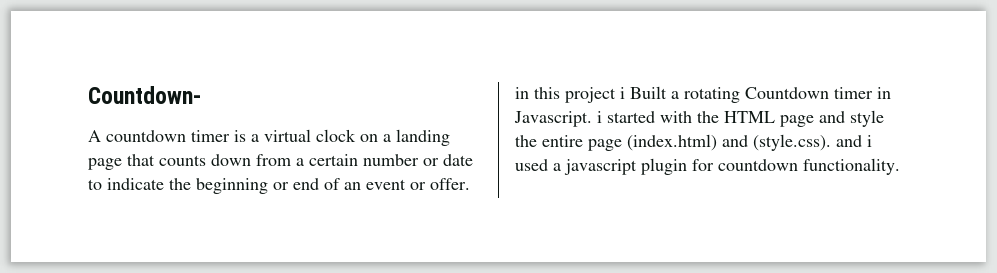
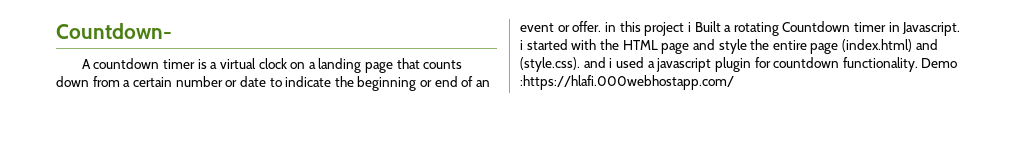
+ Demo :https://hlafi.000webhostapp.com/

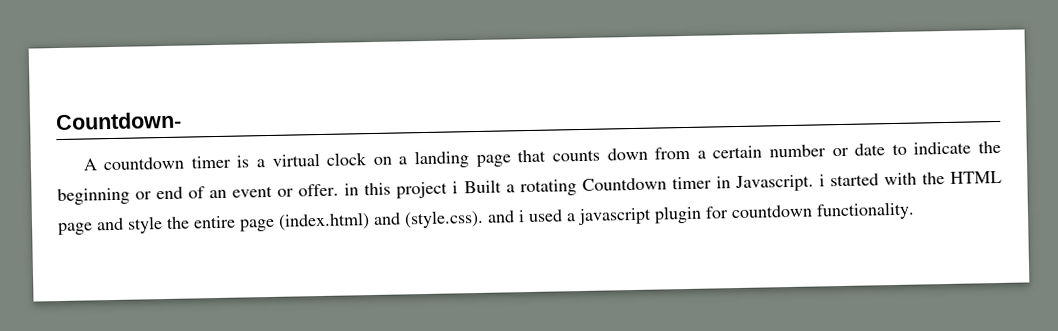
- Demo :https://hlafi.000webhostapp.com/

